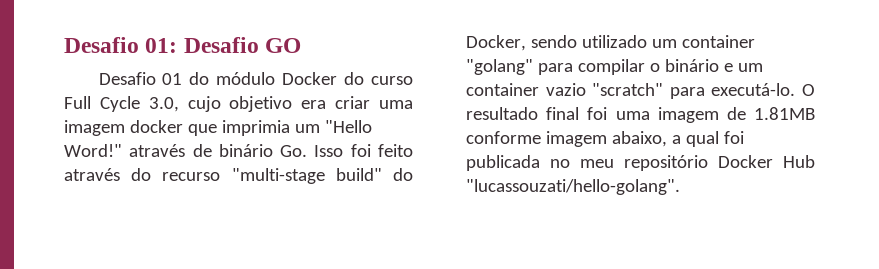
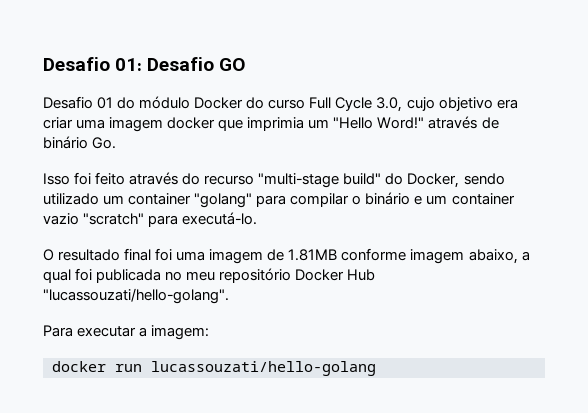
- Desafio 01 do módulo Docker do curso Full Cycle 3.0, cujo objetivo era criar uma imagem docker que imprimia um "Hello Word!" através de binário Go. Isso foi feito através do recurso "multi-stage build" do Docker, sendo utilizado um container "golang" para compilar o binário e um container vazio "scratch" para executá-lo. O resultado final foi uma imagem de 1.81MB conforme imagem abaixo, a qual foi publicada no meu repositório Docker Hub "lucassouzati/hello-golang".
+ Desafio 01 do módulo Docker do curso Full Cycle 3.0, cujo objetivo era criar uma imagem docker que imprimia um "Hello Word!" através de binário Go.
+ Isso foi feito através do recurso "multi-stage build" do Docker, sendo utilizado um container "golang" para compilar o binário e um container vazio "scratch" para executá-lo.
+ O resultado final foi uma imagem de 1.81MB conforme imagem abaixo, a qual foi publicada no meu repositório Docker Hub "lucassouzati/hello-golang".
+ Para executar a imagem:
+ docker run lucassouzati/hello-golang

